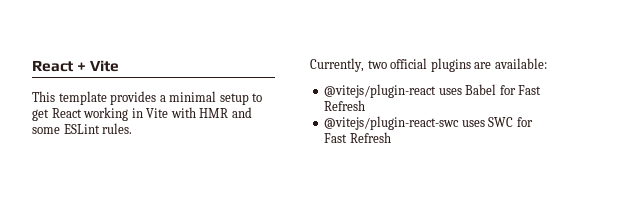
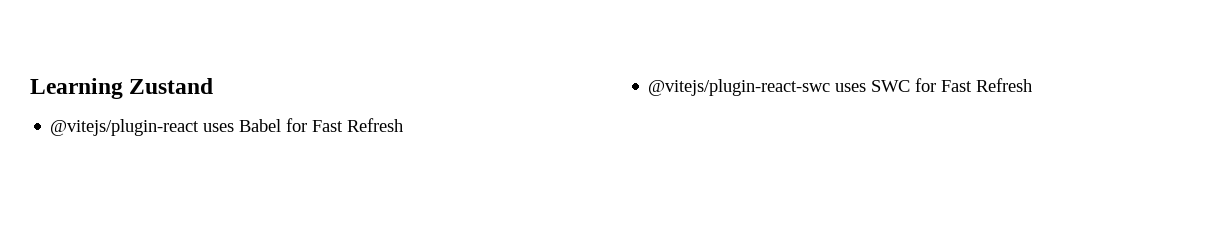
- React + Vite
- This template provides a minimal setup to get React working in Vite with HMR and some ESLint rules.
- Currently, two official plugins are available:
+ Learning Zustand

